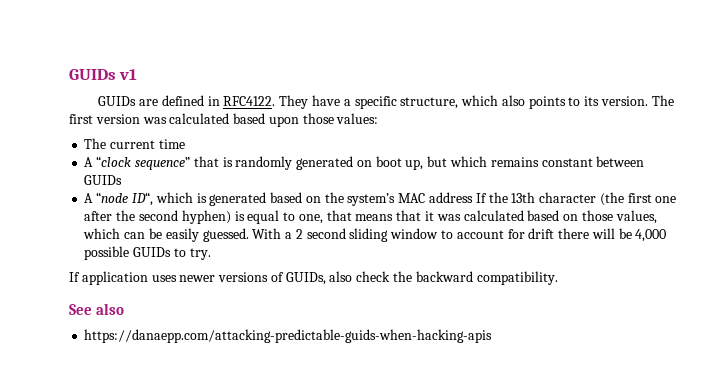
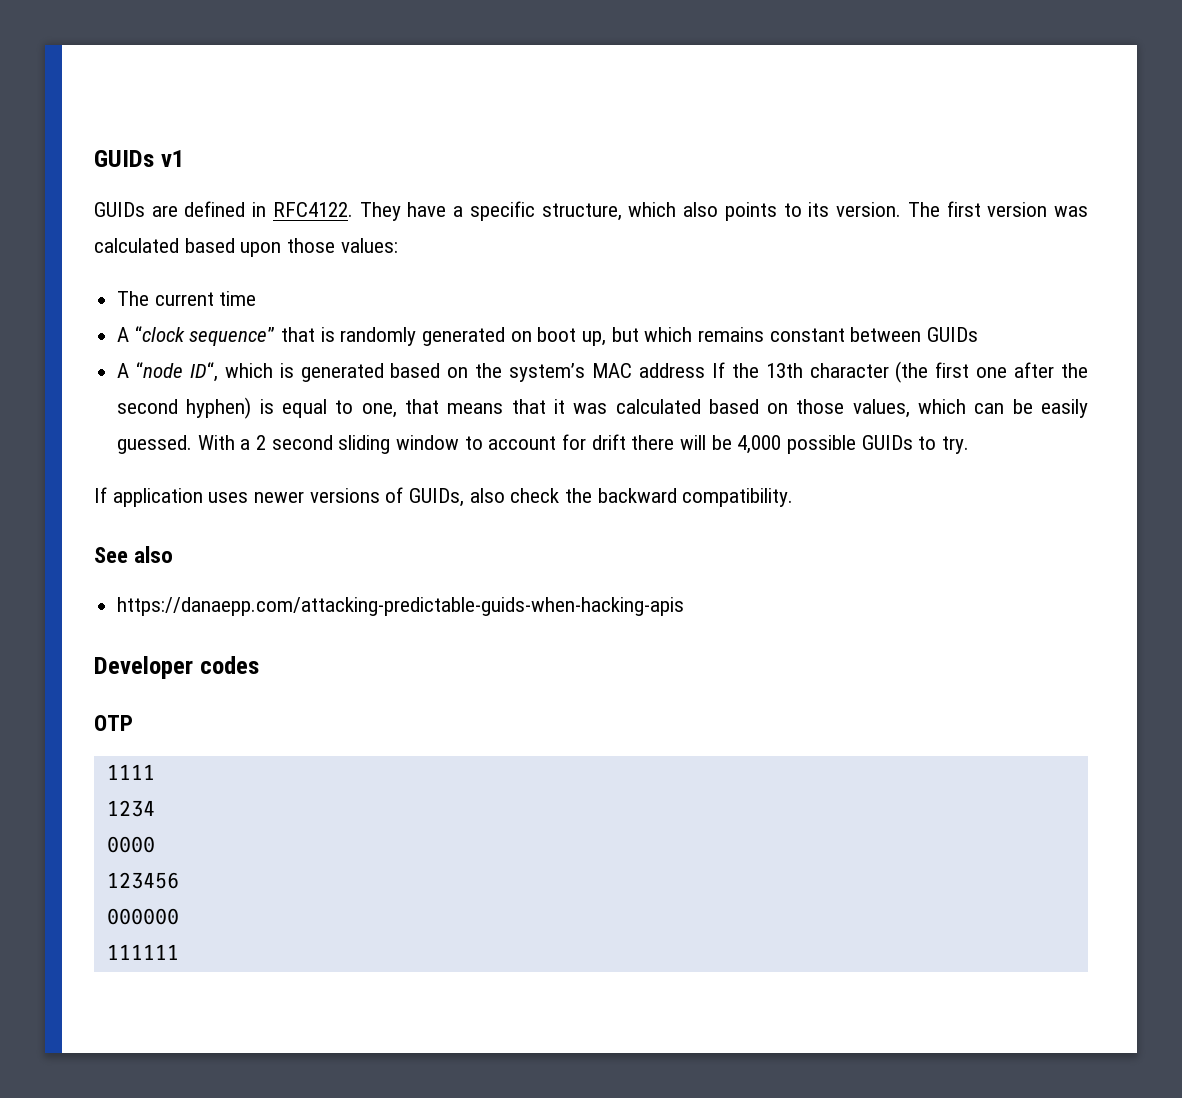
+ Developer codes
+ OTP
+ 1111
+ 1234
+ 0000
+ 123456
+ 000000
+ 111111

